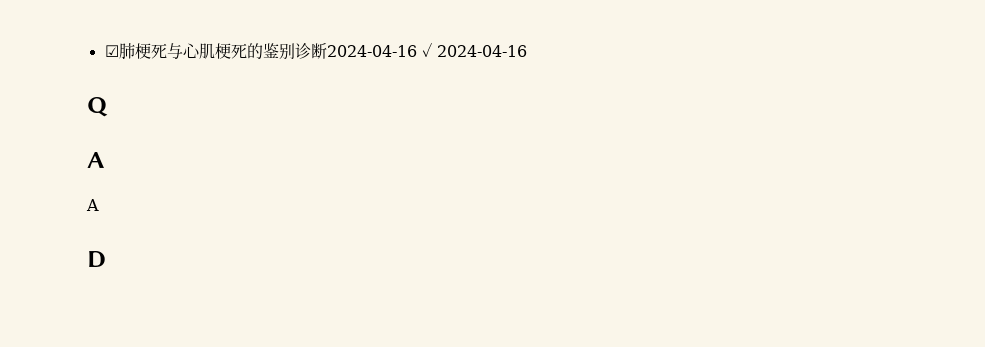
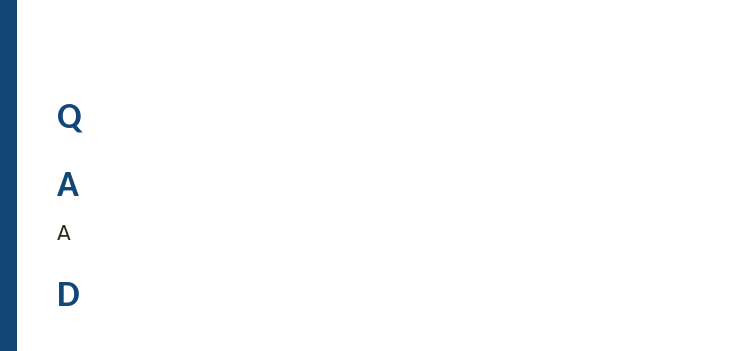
- ☑肺梗死与心肌梗死的鉴别诊断2024-04-16 ✓ 2024-04-16

